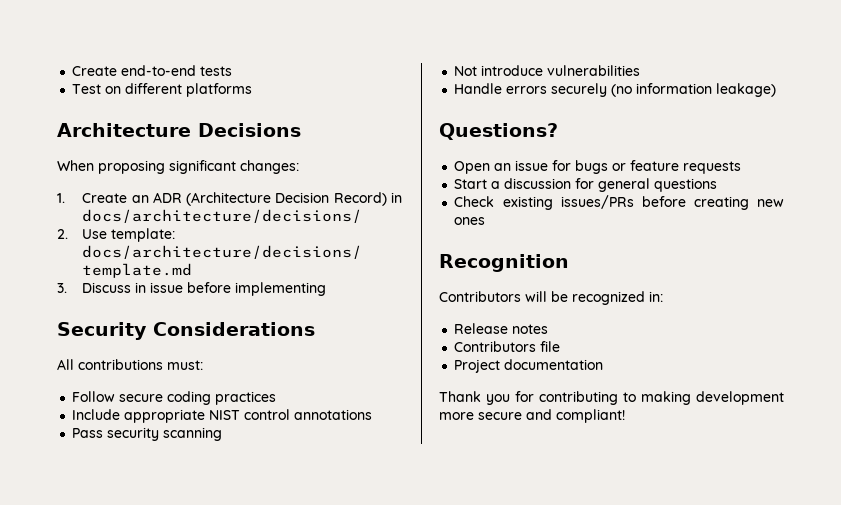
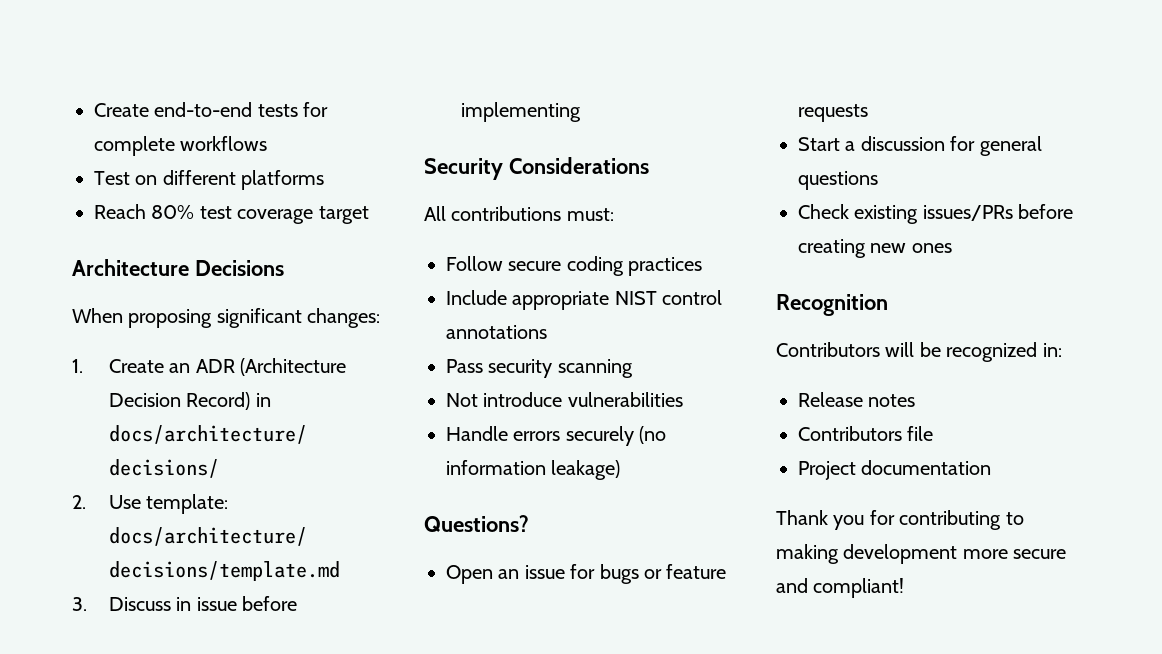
- Create end-to-end tests
+ Create end-to-end tests for complete workflows
+ Reach 80% test coverage target

